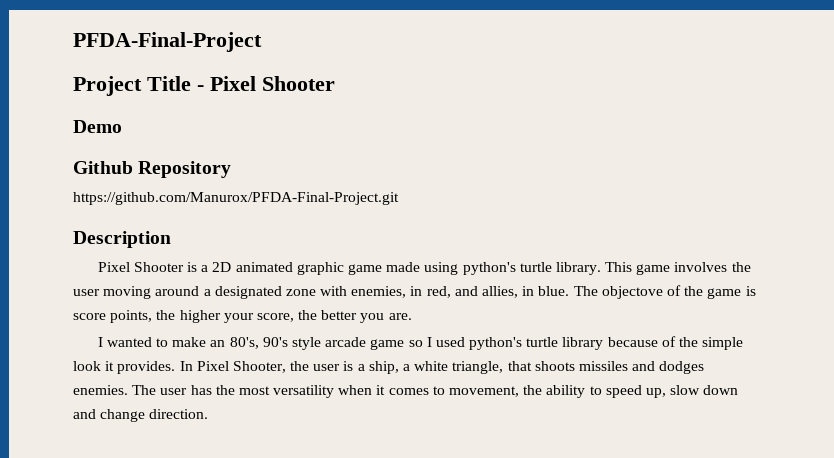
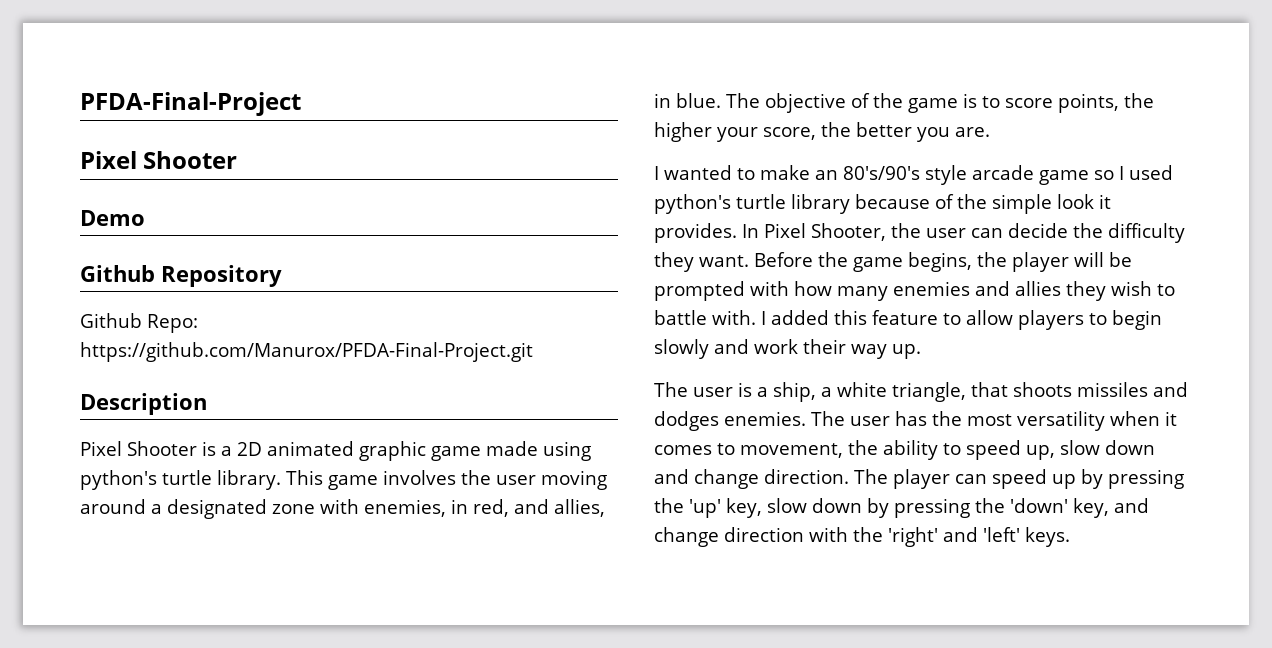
  PFDA-Final-Project
- Project Title - Pixel Shooter
+ Pixel Shooter
- https://github.com/Manurox/PFDA-Final-Project.git
+ Github Repo: https://github.com/Manurox/PFDA-Final-Project.git
- The objectove of the game is score points, the higher your score, the better you are.
+ The objective of the game is to score points, the higher your score, the better you are.
- I wanted to make an 80's, 90's style arcade game so I used python's turtle library because of the simple look it provides.
+ I wanted to make an 80's/90's style arcade game so I used python's turtle library because of the simple look it provides.
- In Pixel Shooter, the user is a ship, a white triangle, that shoots missiles and dodges enemies.
+ In Pixel Shooter, the user can decide the difficulty they want. Before the game begins, the player will be prompted with how many enemies and allies they wish to battle with. I added this feature to allow players to begin slowly and work their way up.
+ The user is a ship, a white triangle, that shoots missiles and dodges enemies.
+ The player can speed up by pressing the 'up' key, slow down by pressing the 'down' key, and change direction with the 'right' and 'left' keys.

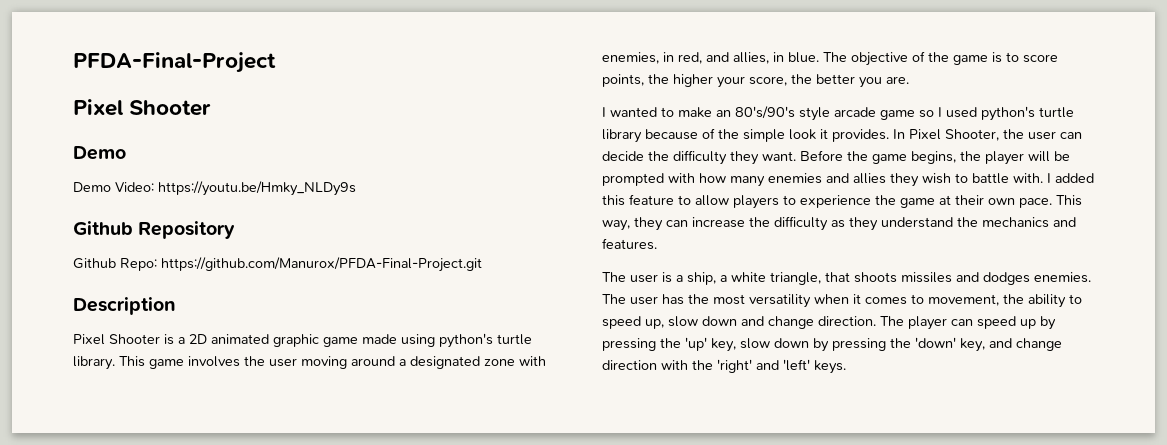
+ Demo Video: https://youtu.be/Hmky_NLDy9s
- I added this feature to allow players to begin slowly and work their way up.
+ I added this feature to allow players to experience the game at their own pace. This way, they can increase the difficulty as they understand the mechanics and features.

